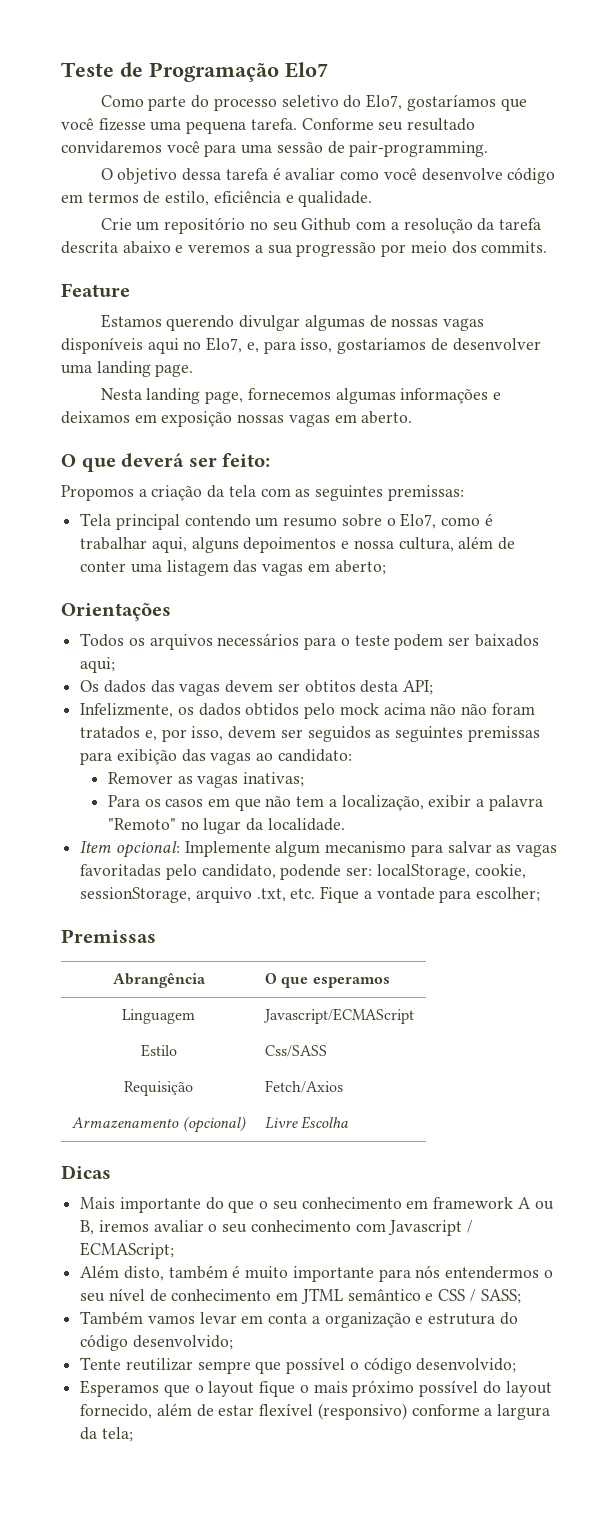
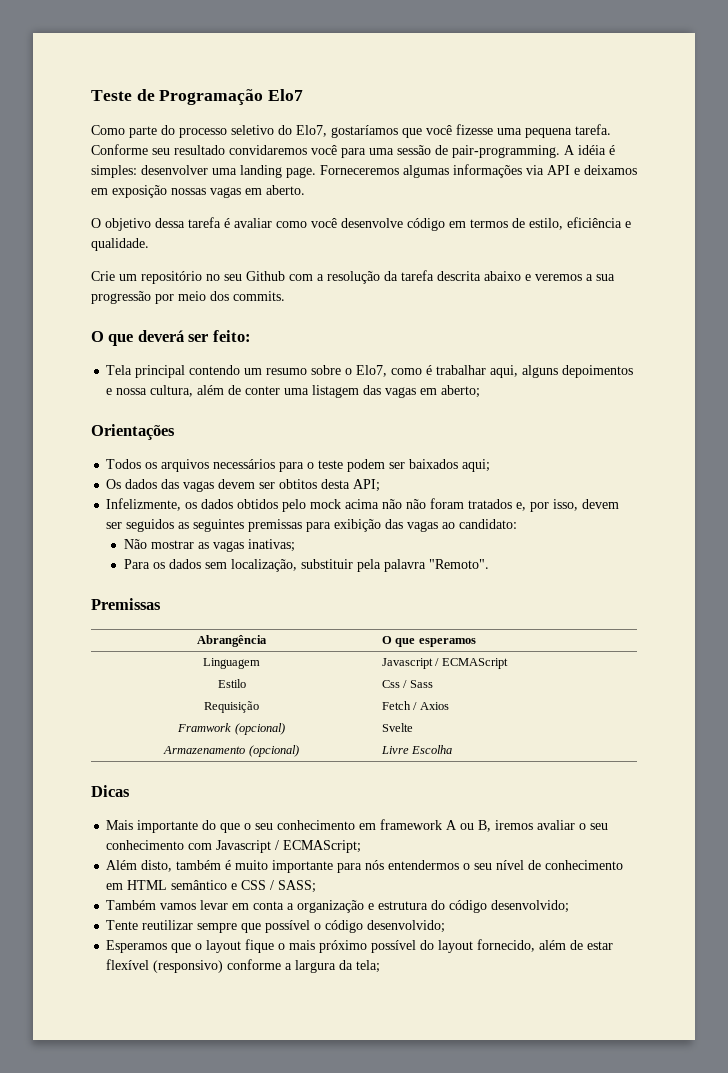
+ A idéia é simples: desenvolver uma landing page. Forneceremos algumas informações via API e deixamos em exposição nossas vagas em aberto.
- Feature
- Estamos querendo divulgar algumas de nossas vagas disponíveis aqui no Elo7, e, para isso, gostariamos de desenvolver uma landing page.
- Nesta landing page, fornecemos algumas informações e deixamos em exposição nossas vagas em aberto.
- Propomos a criação da tela com as seguintes premissas:
- Remover as vagas inativas;
+ Não mostrar as vagas inativas;
- Para os casos em que não tem a localização, exibir a palavra "Remoto" no lugar da localidade.
- Item opcional: Implemente algum mecanismo para salvar as vagas favoritadas pelo candidato, podende ser: localStorage, cookie, sessionStorage, arquivo .txt, etc. Fique a vontade para escolher;
+ Para os dados sem localização, substituir pela palavra "Remoto".
- Linguagem | Javascript/ECMAScript
- Estilo | Css/SASS
- Requisição | Fetch/Axios
+ Linguagem | Javascript / ECMAScript
+ Estilo | Css / Sass
+ Requisição | Fetch / Axios
+ Framwork (opcional) | Svelte
- Além disto, também é muito importante para nós entendermos o seu nível de conhecimento em JTML semântico e CSS / SASS;
+ Além disto, também é muito importante para nós entendermos o seu nível de conhecimento em HTML semântico e CSS / SASS;

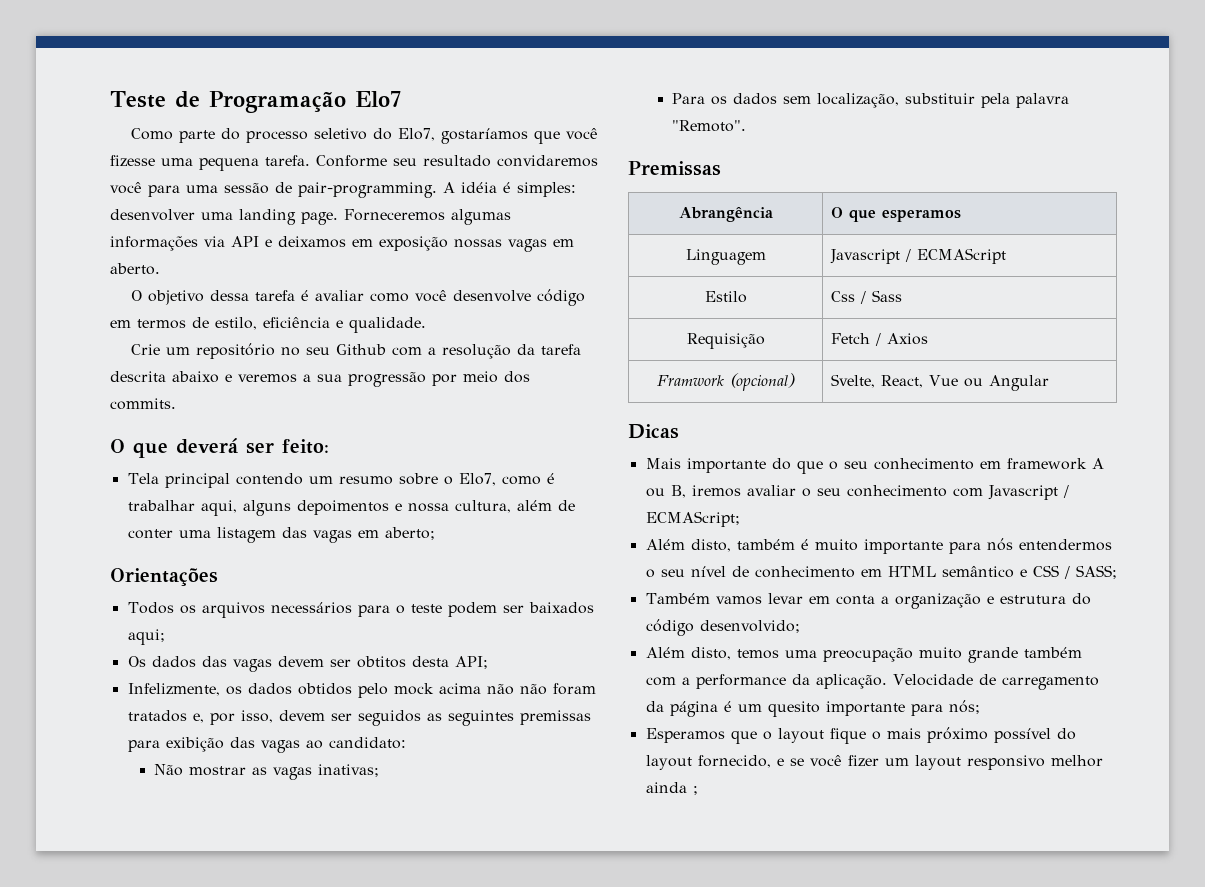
- Framwork (opcional) | Svelte
- Armazenamento (opcional) | Livre Escolha
+ Framwork (opcional) | Svelte, React, Vue ou Angular
- Tente reutilizar sempre que possível o código desenvolvido;
+ Além disto, temos uma preocupação muito grande também com a performance da aplicação. Velocidade de carregamento da página é um quesito importante para nós;
- Esperamos que o layout fique o mais próximo possível do layout fornecido, além de estar flexível (responsivo) conforme a largura da tela;
+ Esperamos que o layout fique o mais próximo possível do layout fornecido, e se você fizer um layout responsivo melhor ainda ;

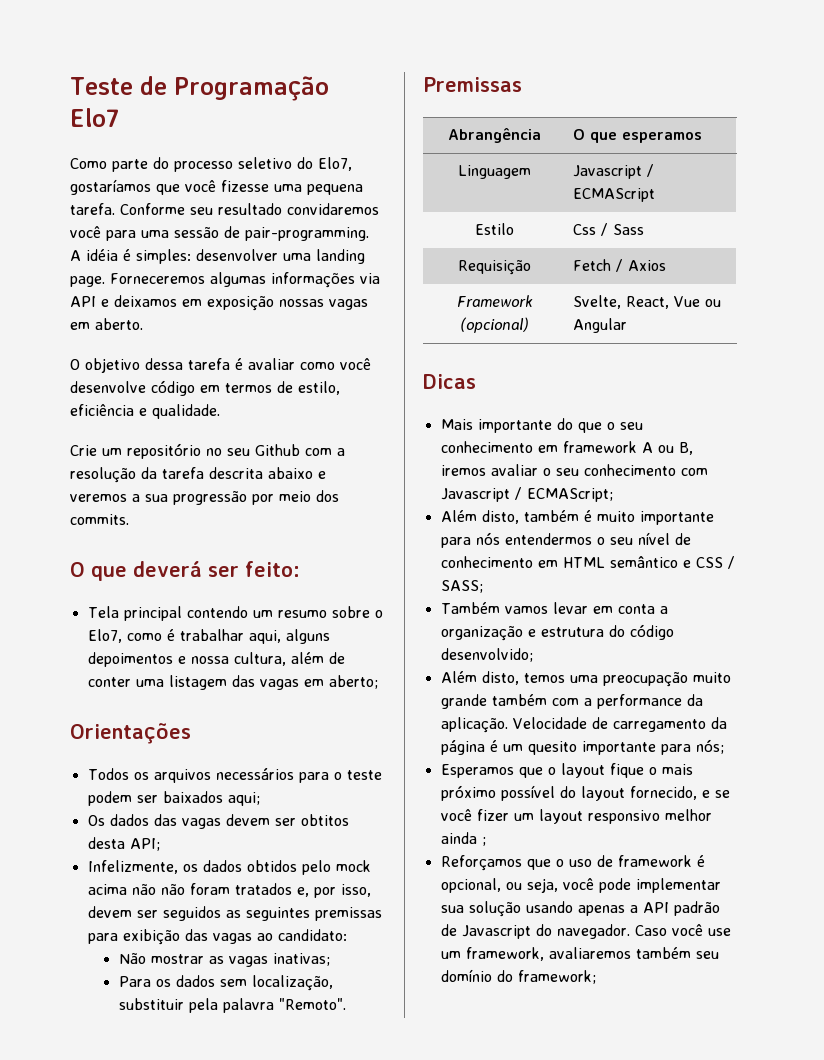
- Framwork (opcional) | Svelte, React, Vue ou Angular
+ Framework (opcional) | Svelte, React, Vue ou Angular
+ Reforçamos que o uso de framework é opcional, ou seja, você pode implementar sua solução usando apenas a API padrão de Javascript do navegador. Caso você use um framework, avaliaremos também seu domínio do framework;

